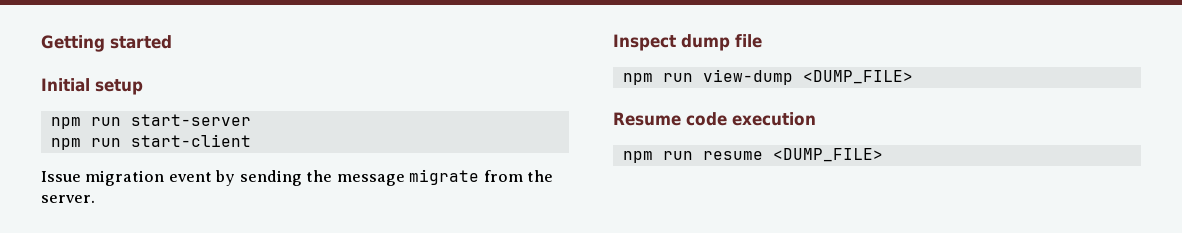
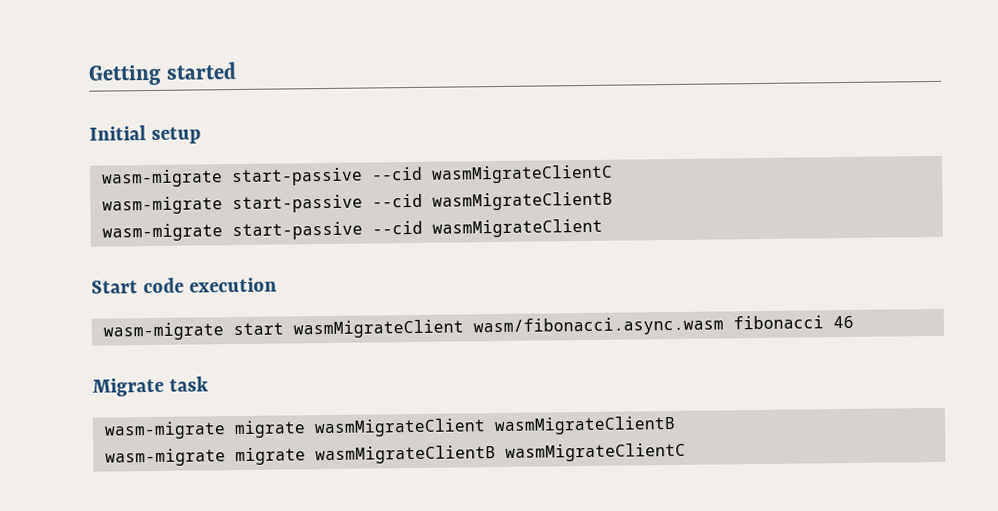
- npm run start-server
- npm run start-client
- Issue migration event by sending the message migrate from the server.
- Inspect dump file
- npm run view-dump <DUMP_FILE>
- Resume code execution
- npm run resume <DUMP_FILE>
+ wasm-migrate start-passive --cid wasmMigrateClientC
+ wasm-migrate start-passive --cid wasmMigrateClientB
+ wasm-migrate start-passive --cid wasmMigrateClient
+ Start code execution
+ wasm-migrate start wasmMigrateClient wasm/fibonacci.async.wasm fibonacci 46
+ Migrate task
+ wasm-migrate migrate wasmMigrateClient wasmMigrateClientB
+ wasm-migrate migrate wasmMigrateClientB wasmMigrateClientC

